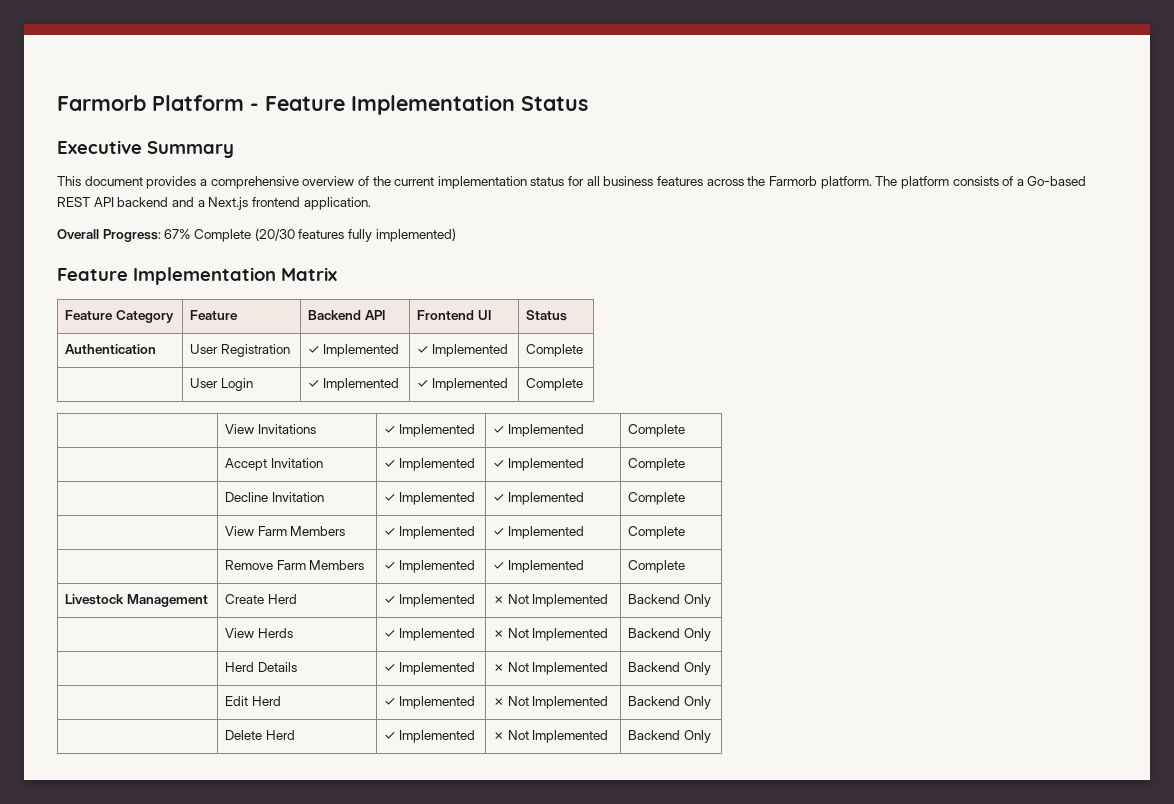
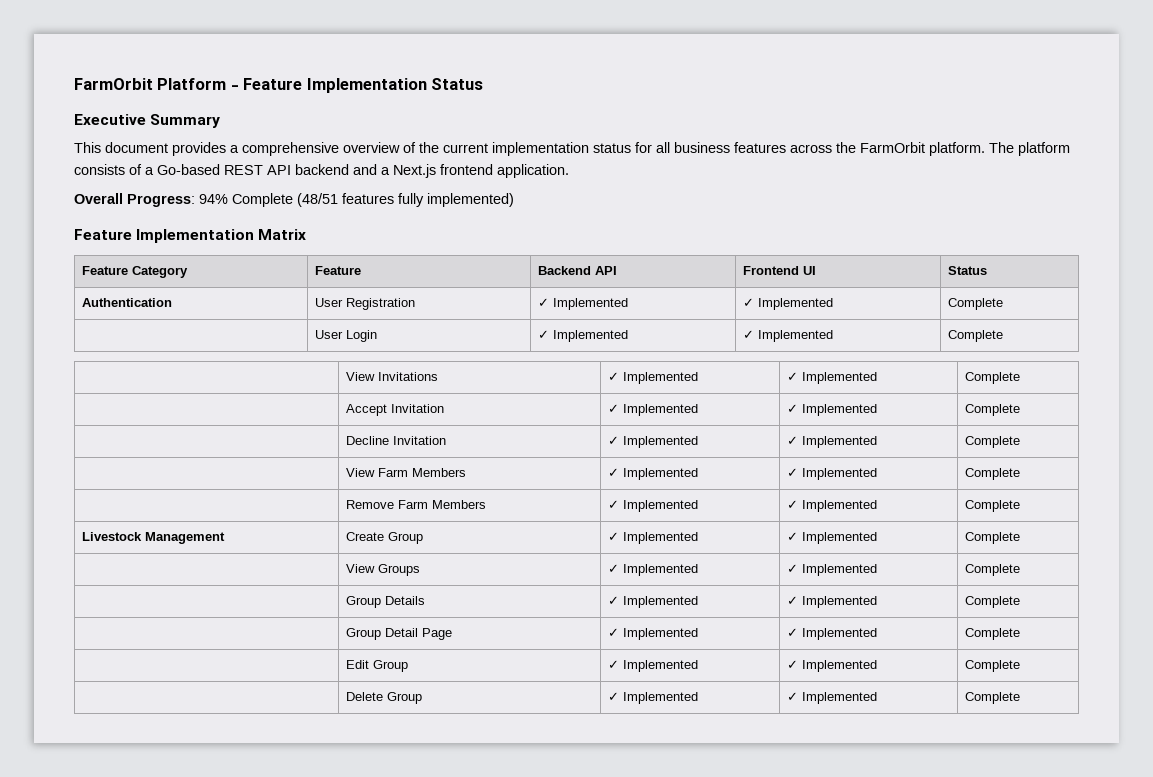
- Farmorb Platform - Feature Implementation Status
+ FarmOrbit Platform - Feature Implementation Status
- This document provides a comprehensive overview of the current implementation status for all business features across the Farmorb platform.
+ This document provides a comprehensive overview of the current implementation status for all business features across the FarmOrbit platform.
- Overall Progress: 67% Complete (20/30 features fully implemented)
+ Overall Progress: 94% Complete (48/51 features fully implemented)
- Livestock Management | Create Herd | ✓ Implemented | ✗ Not Implemented | Backend Only
- | View Herds | ✓ Implemented | ✗ Not Implemented | Backend Only
- | Herd Details | ✓ Implemented | ✗ Not Implemented | Backend Only
- | Edit Herd | ✓ Implemented | ✗ Not Implemented | Backend Only
- | Delete Herd | ✓ Implemented | ✗ Not Implemented | Backend Only
+ Livestock Management | Create Group | ✓ Implemented | ✓ Implemented | Complete
+ | View Groups | ✓ Implemented | ✓ Implemented | Complete
+ | Group Details | ✓ Implemented | ✓ Implemented | Complete
+ | Group Detail Page | ✓ Implemented | ✓ Implemented | Complete
+ | Edit Group | ✓ Implemented | ✓ Implemented | Complete
+ | Delete Group | ✓ Implemented | ✓ Implemented | Complete

